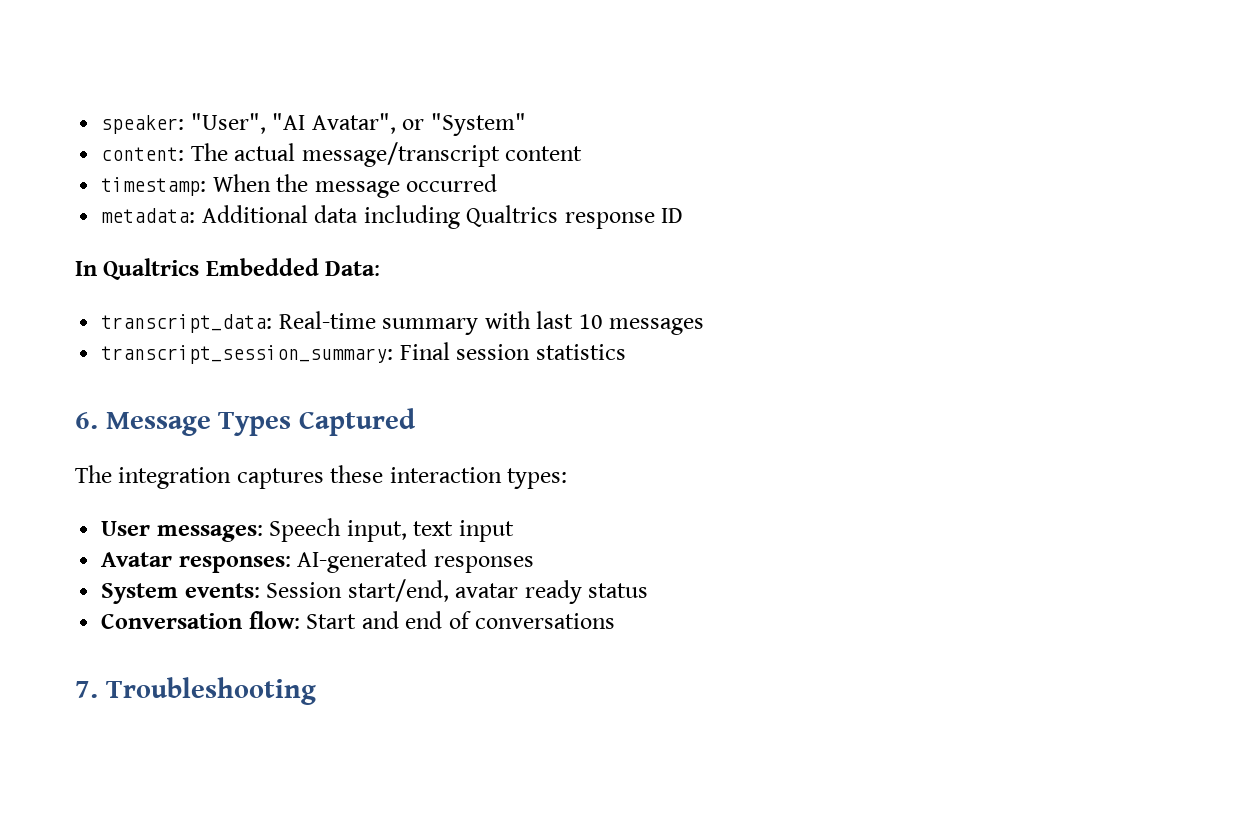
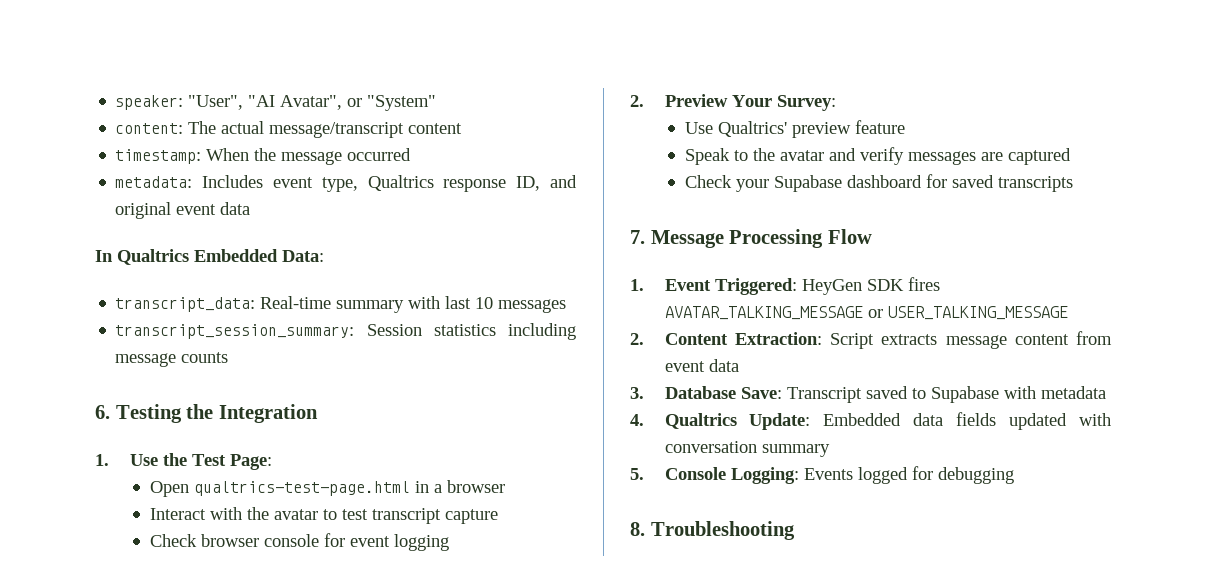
- metadata: Additional data including Qualtrics response ID
+ metadata: Includes event type, Qualtrics response ID, and original event data
- transcript_session_summary: Final session statistics
- 6. Message Types Captured
- The integration captures these interaction types:
- User messages: Speech input, text input
- Avatar responses: AI-generated responses
- System events: Session start/end, avatar ready status
- Conversation flow: Start and end of conversations
- 7. Troubleshooting
+ transcript_session_summary: Session statistics including message counts
+ 6. Testing the Integration
+ 1. Use the Test Page:
+ Open qualtrics-test-page.html in a browser
+ Interact with the avatar to test transcript capture
+ Check browser console for event logging
+ 2. Preview Your Survey:
+ Use Qualtrics' preview feature
+ Speak to the avatar and verify messages are captured
+ Check your Supabase dashboard for saved transcripts
+ 7. Message Processing Flow
+ 1. Event Triggered: HeyGen SDK fires AVATAR_TALKING_MESSAGE or USER_TALKING_MESSAGE
+ 2. Content Extraction: Script extracts message content from event data
+ 3. Database Save: Transcript saved to Supabase with metadata
+ 4. Qualtrics Update: Embedded data fields updated with conversation summary
+ 5. Console Logging: Events logged for debugging
+ 8. Troubleshooting

